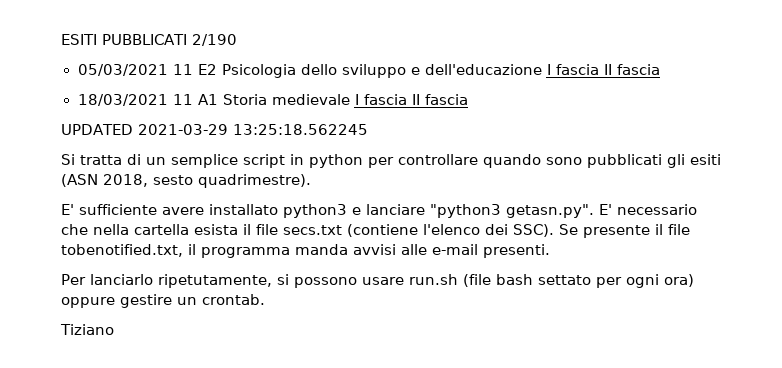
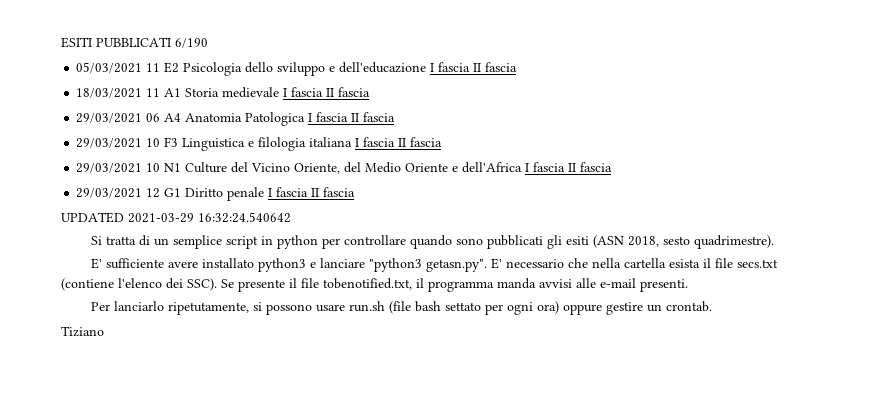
- ESITI PUBBLICATI 2/190
+ ESITI PUBBLICATI 6/190
+ 29/03/2021 06 A4 Anatomia Patologica I fascia II fascia
+ 29/03/2021 10 F3 Linguistica e filologia italiana I fascia II fascia
+ 29/03/2021 10 N1 Culture del Vicino Oriente, del Medio Oriente e dell'Africa I fascia II fascia
+ 29/03/2021 12 G1 Diritto penale I fascia II fascia
- UPDATED 2021-03-29 13:25:18.562245
+ UPDATED 2021-03-29 16:32:24.540642

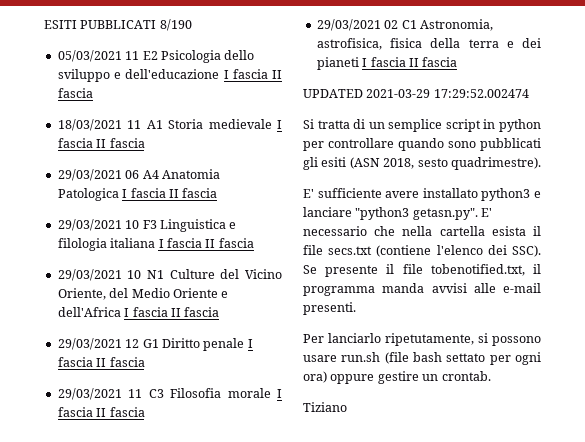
- ESITI PUBBLICATI 6/190
+ ESITI PUBBLICATI 8/190
+ 29/03/2021 11 C3 Filosofia morale I fascia II fascia
+ 29/03/2021 02 C1 Astronomia, astrofisica, fisica della terra e dei pianeti I fascia II fascia
- UPDATED 2021-03-29 16:32:24.540642
+ UPDATED 2021-03-29 17:29:52.002474

